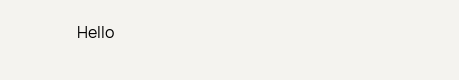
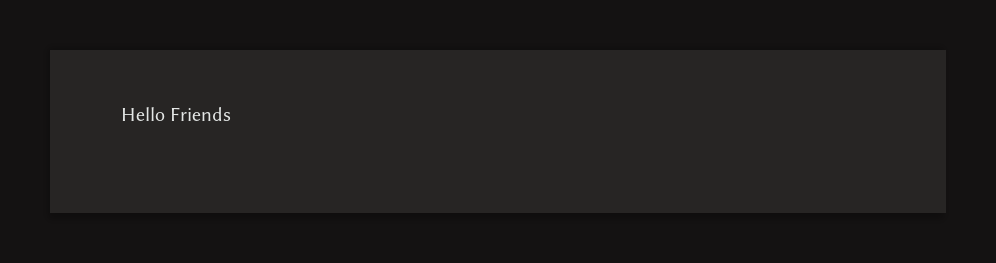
- Hello
+ Hello Friends

